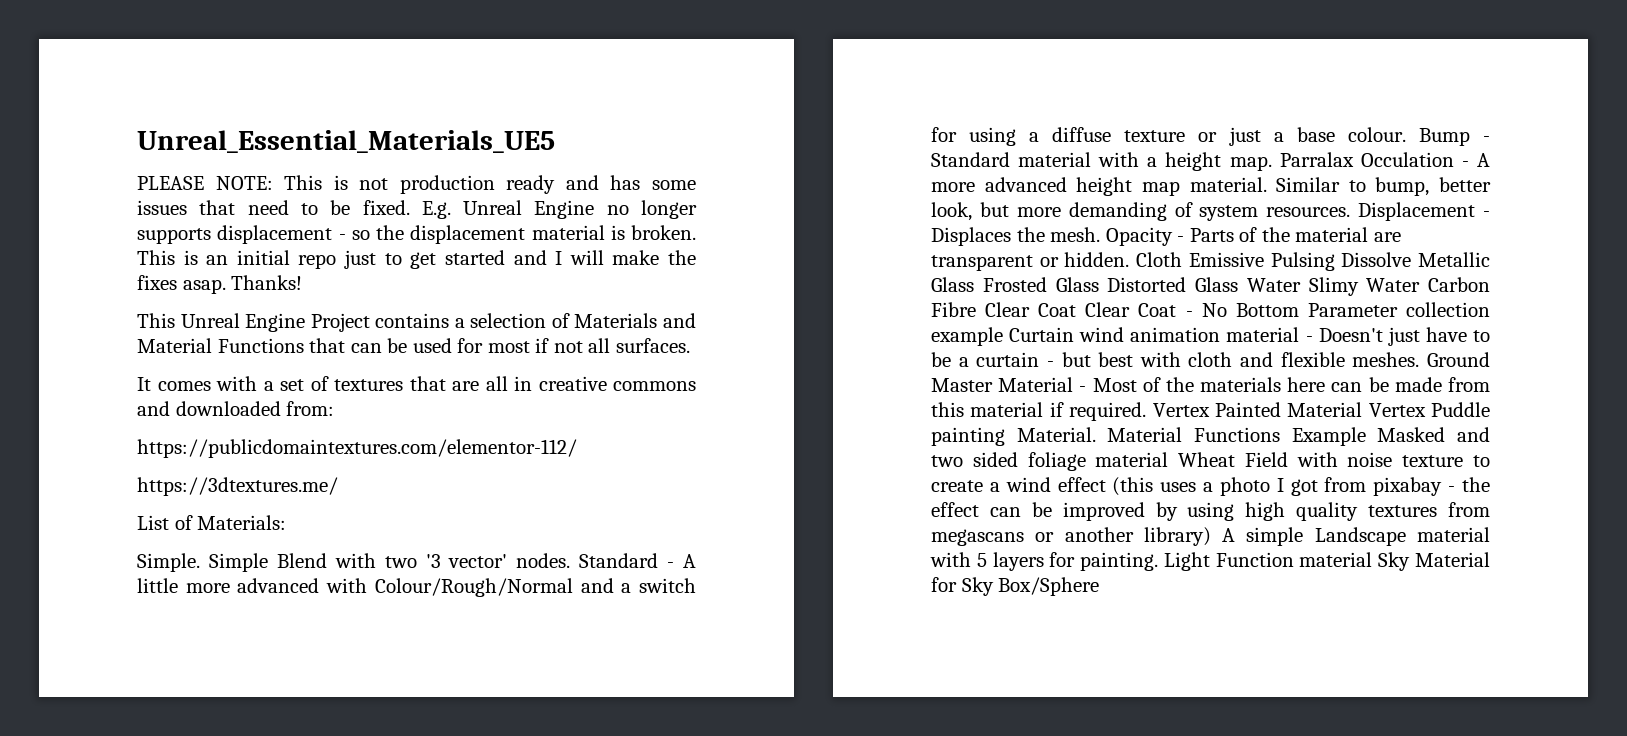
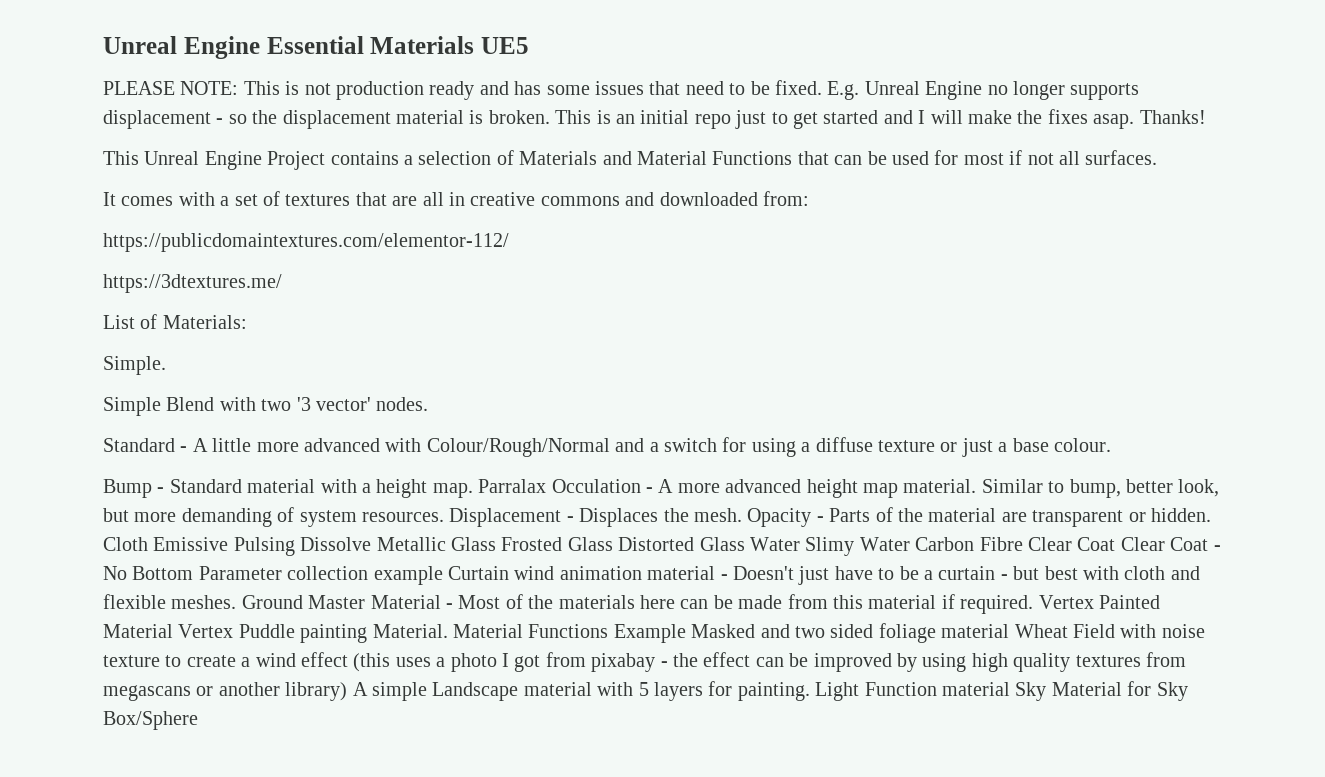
- Unreal_Essential_Materials_UE5
+ Unreal Engine Essential Materials UE5
- Simple. Simple Blend with two '3 vector' nodes. Standard - A little more advanced with Colour/Rough/Normal and a switch for using a diffuse texture or just a base colour. Bump - Standard material with a height map.
+ Simple.
+ Simple Blend with two '3 vector' nodes.
+ Standard - A little more advanced with Colour/Rough/Normal and a switch for using a diffuse texture or just a base colour.
+ Bump - Standard material with a height map.

